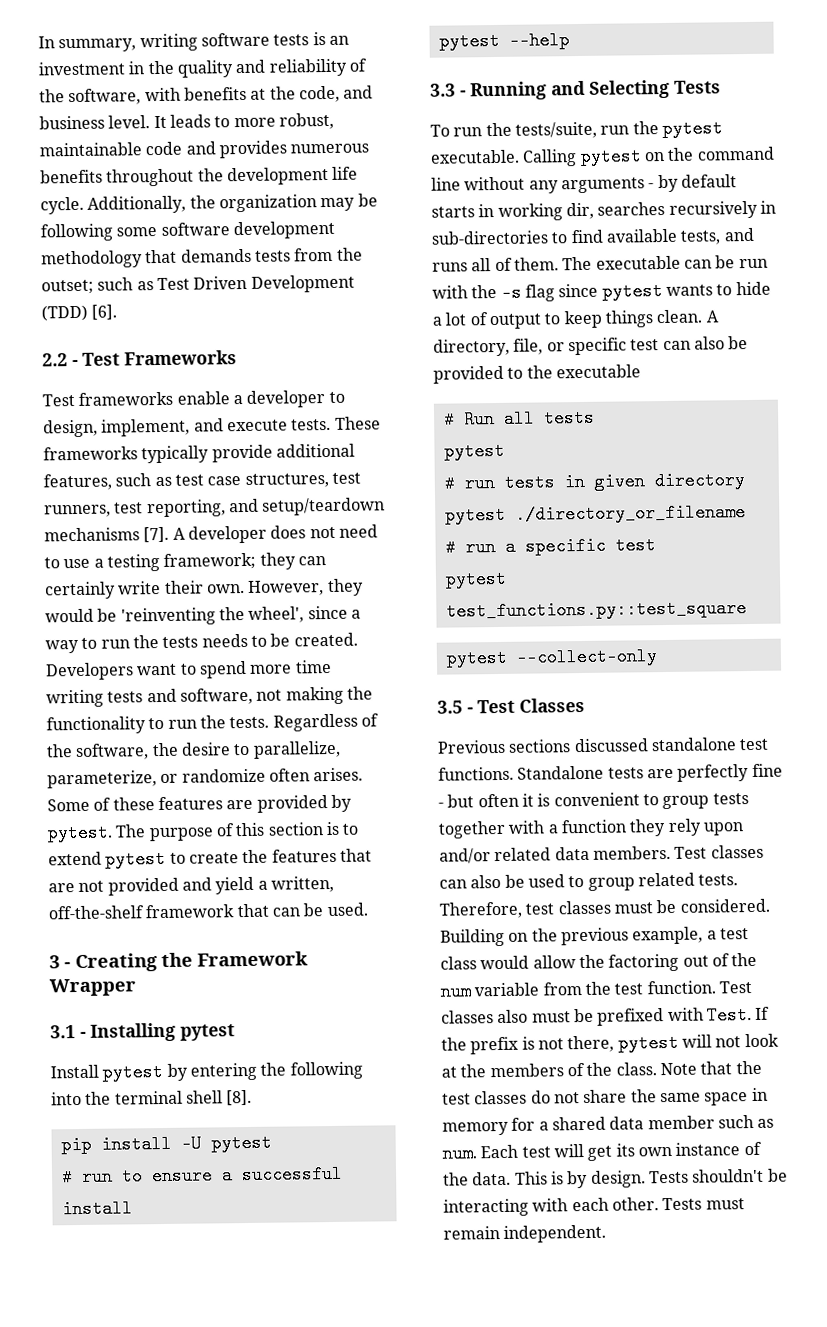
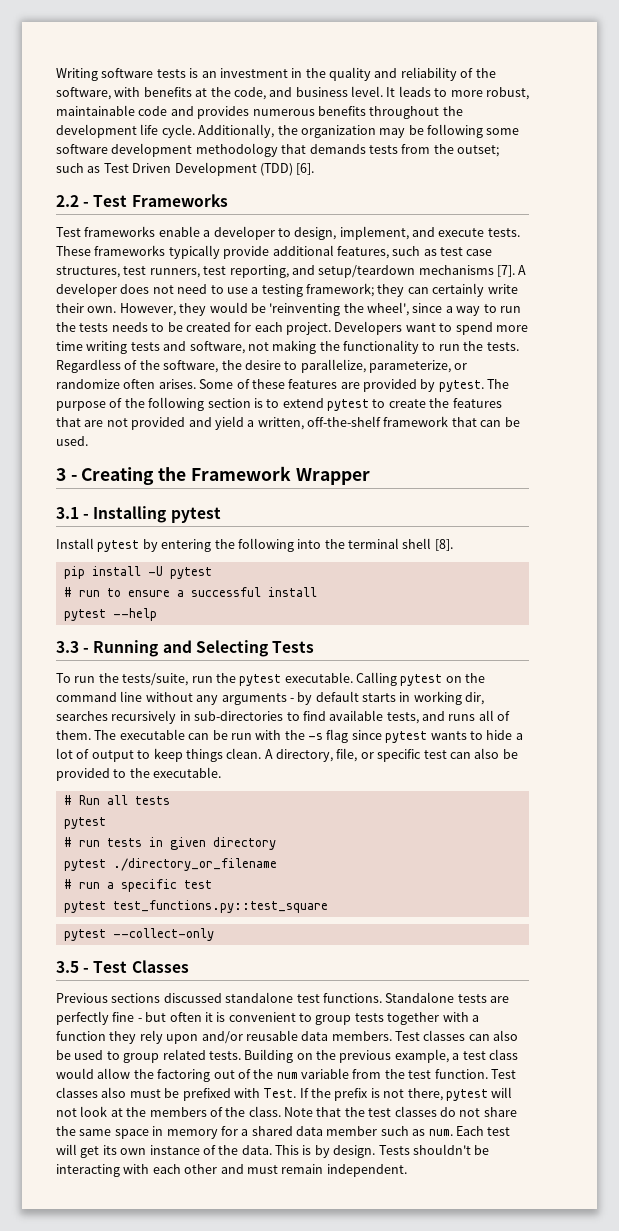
- In summary, writing software tests is an investment in the quality and reliability of the software, with benefits at the code, and business level.
+ Writing software tests is an investment in the quality and reliability of the software, with benefits at the code, and business level.
- However, they would be 'reinventing the wheel', since a way to run the tests needs to be created.
+ However, they would be 'reinventing the wheel', since a way to run the tests needs to be created for each project.
- The purpose of this section is to extend pytest to create the features that are not provided and yield a written, off-the-shelf framework that can be used.
+ The purpose of the following section is to extend pytest to create the features that are not provided and yield a written, off-the-shelf framework that can be used.
- A directory, file, or specific test can also be provided to the executable
+ A directory, file, or specific test can also be provided to the executable.
- Standalone tests are perfectly fine - but often it is convenient to group tests together with a function they rely upon and/or related data members.
+ Standalone tests are perfectly fine - but often it is convenient to group tests together with a function they rely upon and/or reusable data members.
- Therefore, test classes must be considered.
- Tests shouldn't be interacting with each other. Tests must remain independent.
+ Tests shouldn't be interacting with each other and must remain independent.

